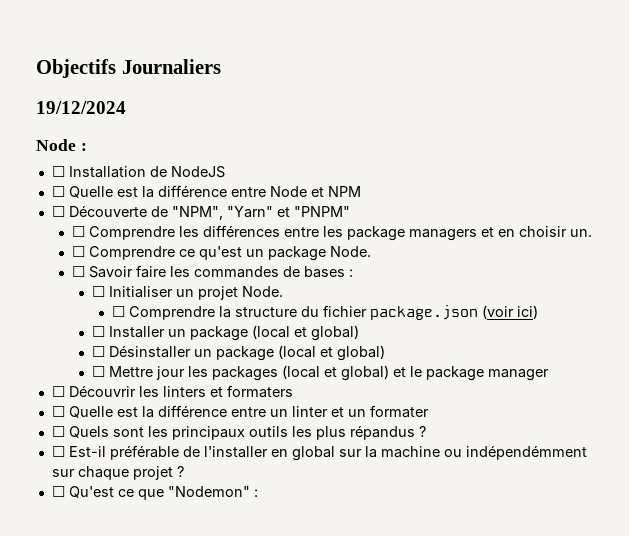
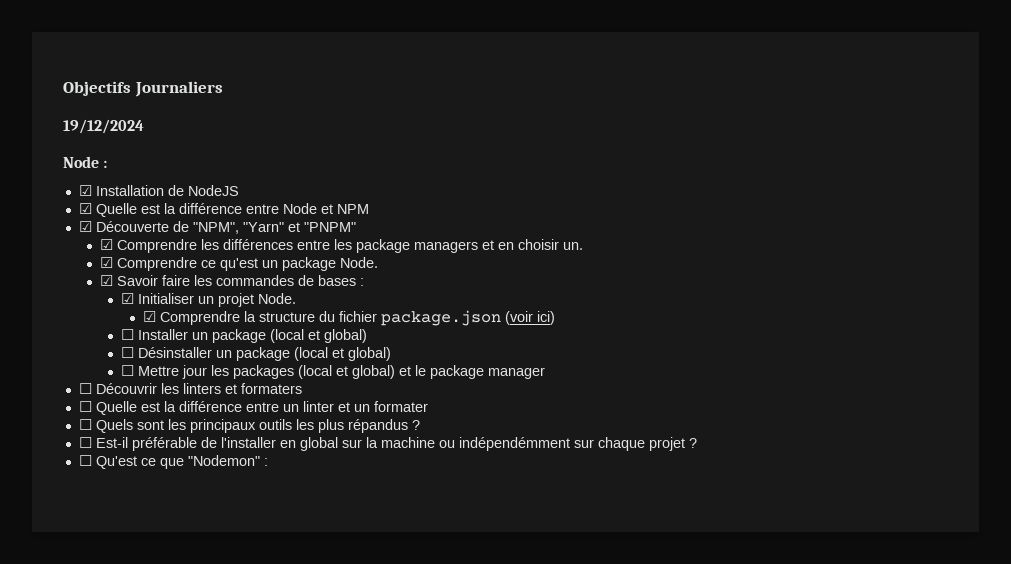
- ☐ Installation de NodeJS
+ ☑ Installation de NodeJS
- ☐ Quelle est la différence entre Node et NPM
+ ☑ Quelle est la différence entre Node et NPM
- ☐ Découverte de "NPM", "Yarn" et "PNPM"
+ ☑ Découverte de "NPM", "Yarn" et "PNPM"
- ☐ Comprendre les différences entre les package managers et en choisir un.
+ ☑ Comprendre les différences entre les package managers et en choisir un.
- ☐ Comprendre ce qu'est un package Node.
+ ☑ Comprendre ce qu'est un package Node.
- ☐ Savoir faire les commandes de bases :
+ ☑ Savoir faire les commandes de bases :
- ☐ Initialiser un projet Node.
+ ☑ Initialiser un projet Node.
- ☐ Comprendre la structure du fichier package.json (voir ici)
+ ☑ Comprendre la structure du fichier package.json (voir ici)

